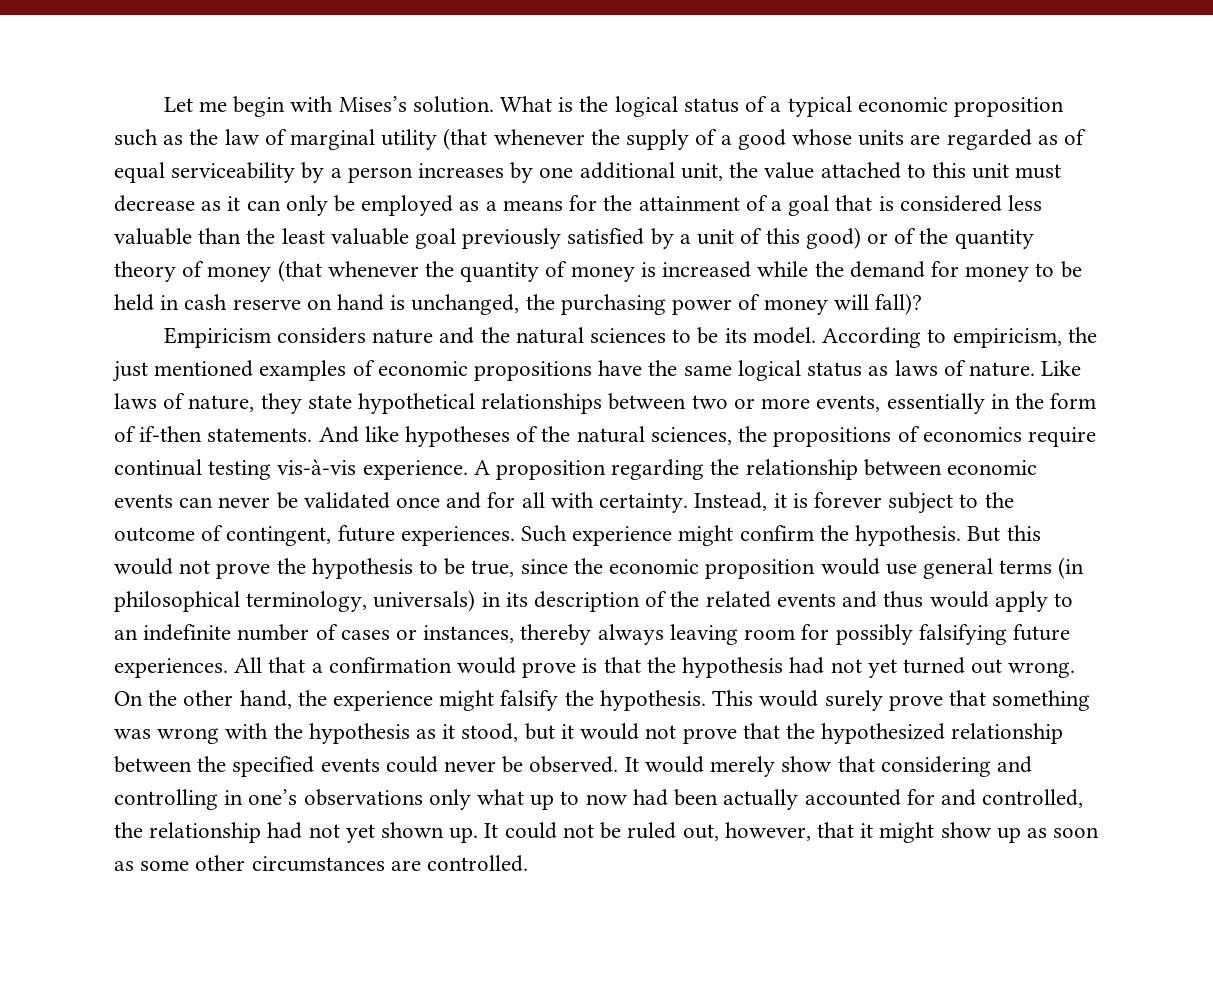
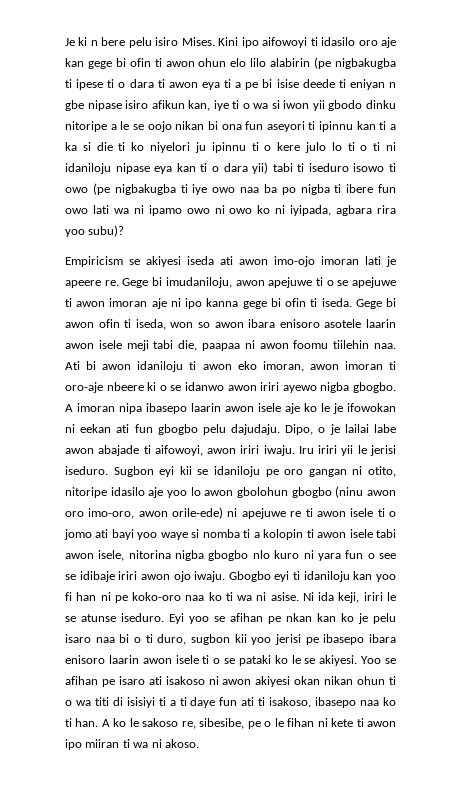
- Let me begin with Mises’s solution. What is the logical status of a typical economic proposition such as the law of marginal utility (that whenever the supply of a good whose units are regarded as of equal serviceability by a person increases by one additional unit, the value attached to this unit must decrease as it can only be employed as a means for the attainment of a goal that is considered less valuable than the least valuable goal previously satisfied by a unit of this good) or of the quantity theory of money (that whenever the quantity of money is increased while the demand for money to be held in cash reserve on hand is unchanged, the purchasing power of money will fall)?
- Empiricism considers nature and the natural sciences to be its model. According to empiricism, the just mentioned examples of economic propositions have the same logical status as laws of nature. Like laws of nature, they state hypothetical relationships between two or more events, essentially in the form of if-then statements. And like hypotheses of the natural sciences, the propositions of economics require continual testing vis-à-vis experience. A proposition regarding the relationship between economic events can never be validated once and for all with certainty. Instead, it is forever subject to the outcome of contingent, future experiences. Such experience might confirm the hypothesis. But this would not prove the hypothesis to be true, since the economic proposition would use general terms (in philosophical terminology, universals) in its description of the related events and thus would apply to an indefinite number of cases or instances, thereby always leaving room for possibly falsifying future experiences. All that a confirmation would prove is that the hypothesis had not yet turned out wrong. On the other hand, the experience might falsify the hypothesis. This would surely prove that something was wrong with the hypothesis as it stood, but it would not prove that the hypothesized relationship between the specified events could never be observed. It would merely show that considering and controlling in one’s observations only what up to now had been actually accounted for and controlled, the relationship had not yet shown up. It could not be ruled out, however, that it might show up as soon as some other circumstances are controlled.
+ Je ki n bere pelu isiro Mises. Kini ipo aifowoyi ti idasilo oro aje kan gege bi ofin ti awon ohun elo lilo alabirin (pe nigbakugba ti ipese ti o dara ti awon eya ti a pe bi isise deede ti eniyan n gbe nipase isiro afikun kan, iye ti o wa si iwon yii gbodo dinku nitoripe a le se oojo nikan bi ona fun aseyori ti ipinnu kan ti a ka si die ti ko niyelori ju ipinnu ti o kere julo lo ti o ti ni idaniloju nipase eya kan ti o dara yii) tabi ti iseduro isowo ti owo (pe nigbakugba ti iye owo naa ba po nigba ti ibere fun owo lati wa ni ipamo owo ni owo ko ni iyipada, agbara rira yoo subu)?
+ Empiricism se akiyesi iseda ati awon imo-ojo imoran lati je apeere re. Gege bi imudaniloju, awon apejuwe ti o se apejuwe ti awon imoran aje ni ipo kanna gege bi ofin ti iseda. Gege bi awon ofin ti iseda, won so awon ibara enisoro asotele laarin awon isele meji tabi die, paapaa ni awon foomu tiilehin naa. Ati bi awon idaniloju ti awon eko imoran, awon imoran ti oro-aje nbeere ki o se idanwo awon iriri ayewo nigba gbogbo. A imoran nipa ibasepo laarin awon isele aje ko le je ifowokan ni eekan ati fun gbogbo pelu dajudaju. Dipo, o je lailai labe awon abajade ti aifowoyi, awon iriri iwaju. Iru iriri yii le jerisi iseduro. Sugbon eyi kii se idaniloju pe oro gangan ni otito, nitoripe idasilo aje yoo lo awon gbolohun gbogbo (ninu awon oro imo-oro, awon orile-ede) ni apejuwe re ti awon isele ti o jomo ati bayi yoo waye si nomba ti a kolopin ti awon isele tabi awon isele, nitorina nigba gbogbo nlo kuro ni yara fun o see se idibaje iriri awon ojo iwaju. Gbogbo eyi ti idaniloju kan yoo fi han ni pe koko-oro naa ko ti wa ni asise. Ni ida keji, iriri le se atunse iseduro. Eyi yoo se afihan pe nkan kan ko je pelu isaro naa bi o ti duro, sugbon kii yoo jerisi pe ibasepo ibara enisoro laarin awon isele ti o se pataki ko le se akiyesi. Yoo se afihan pe isaro ati isakoso ni awon akiyesi okan nikan ohun ti o wa titi di isisiyi ti a ti daye fun ati ti isakoso, ibasepo naa ko ti han. A ko le sakoso re, sibesibe, pe o le fihan ni kete ti awon ipo miiran ti wa ni akoso.

